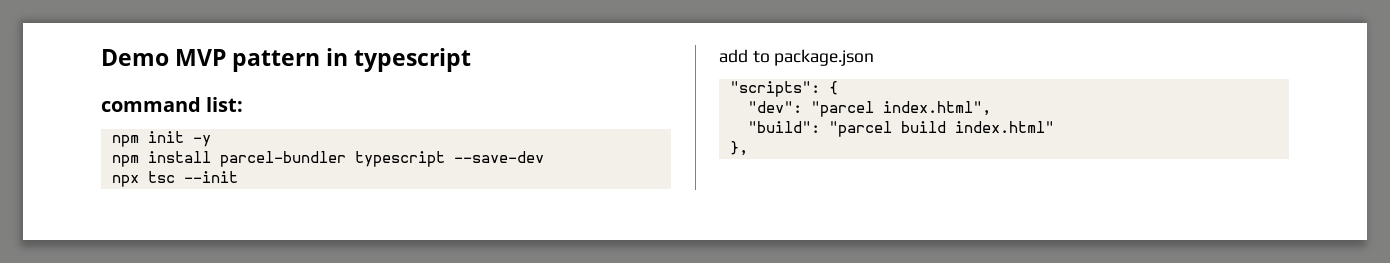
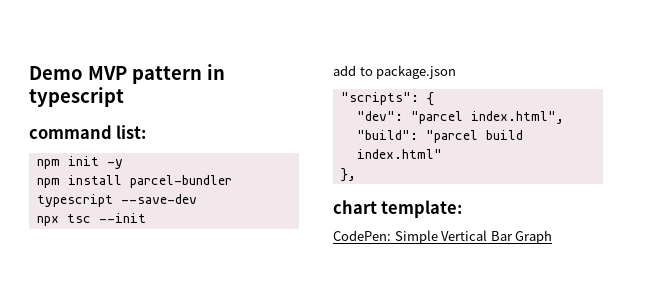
+ chart template:
+ CodePen: Simple Vertical Bar Graph

